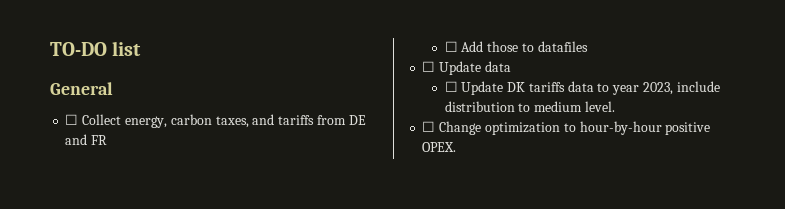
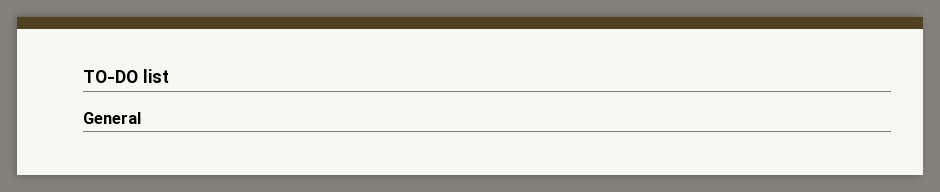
- ☐ Collect energy, carbon taxes, and tariffs from DE and FR
- ☐ Add those to datafiles
- ☐ Update data
- ☐ Update DK tariffs data to year 2023, include distribution to medium level.
- ☐ Change optimization to hour-by-hour positive OPEX.

